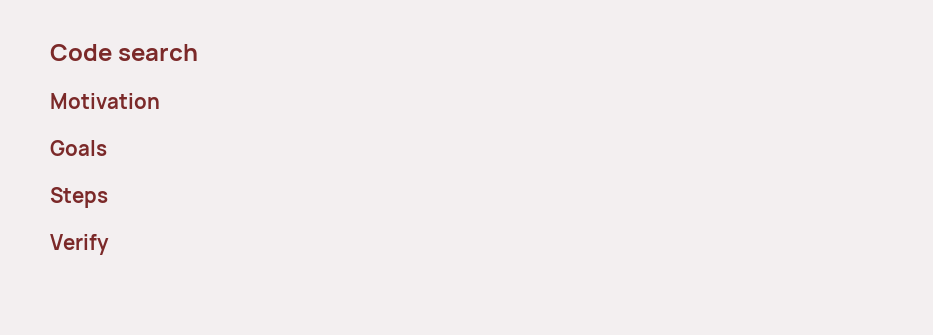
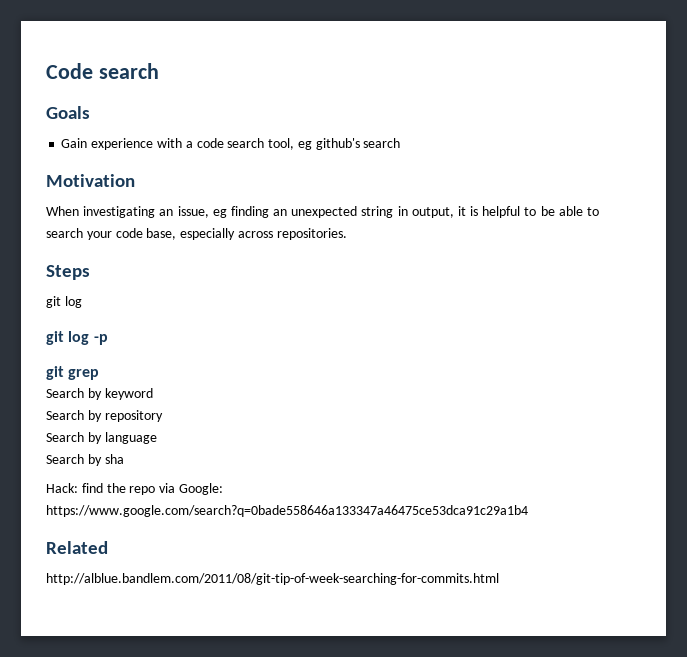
+ Goals
+ Gain experience with a code search tool, eg github's search
  Motivation
- Goals
+ When investigating an issue, eg finding an unexpected string in output, it is helpful to be able to search your code base, especially across repositories.
  Steps
- Verify
+ git log
+ git log -p
+ git grep
+ Search by keyword
+ Search by repository
+ Search by language
+ Search by sha
+ Hack: find the repo via Google: https://www.google.com/search?q=0bade558646a133347a46475ce53dca91c29a1b4
+ Related
+ http://alblue.bandlem.com/2011/08/git-tip-of-week-searching-for-commits.html

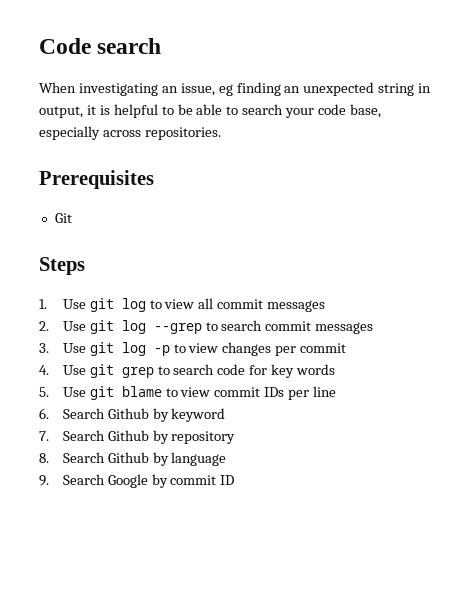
- Goals
- Gain experience with a code search tool, eg github's search
- Motivation
+ Prerequisites
+ Git
  Steps
- git log
- git log -p
- git grep
- Search by keyword
+ 1. Use git log to view all commit messages
+ 2. Use git log --grep to search commit messages
+ 3. Use git log -p to view changes per commit
+ 4. Use git grep to search code for key words
+ 5. Use git blame to view commit IDs per line
+ 6. Search Github by keyword
- Search by repository
+ 7. Search Github by repository
- Search by language
+ 8. Search Github by language
- Search by sha
- Hack: find the repo via Google: https://www.google.com/search?q=0bade558646a133347a46475ce53dca91c29a1b4
- Related
- http://alblue.bandlem.com/2011/08/git-tip-of-week-searching-for-commits.html
+ 9. Search Google by commit ID

